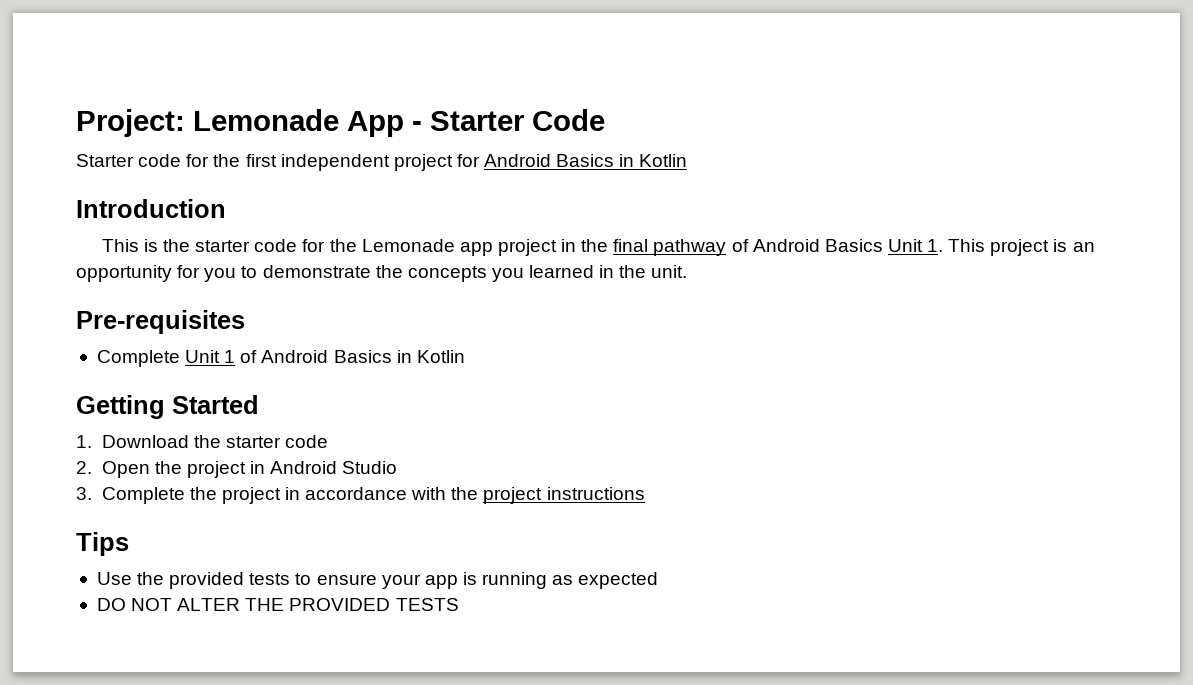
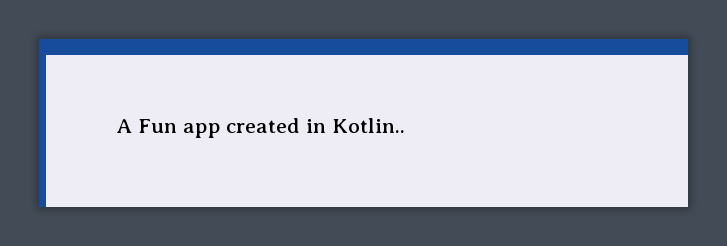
- Project: Lemonade App - Starter Code
- Starter code for the first independent project for Android Basics in Kotlin
- Introduction
- This is the starter code for the Lemonade app project in the final pathway of Android Basics Unit 1. This project is an opportunity for you to demonstrate the concepts you learned in the unit.
- Pre-requisites
- Complete Unit 1 of Android Basics in Kotlin
- Getting Started
- 1. Download the starter code
- 2. Open the project in Android Studio
- 3. Complete the project in accordance with the project instructions
- Tips
- Use the provided tests to ensure your app is running as expected
- DO NOT ALTER THE PROVIDED TESTS
+ A Fun app created in Kotlin..

